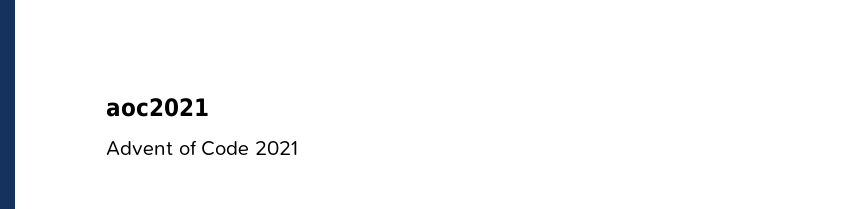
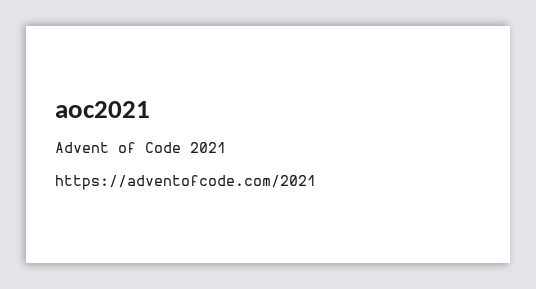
+ https://adventofcode.com/2021

